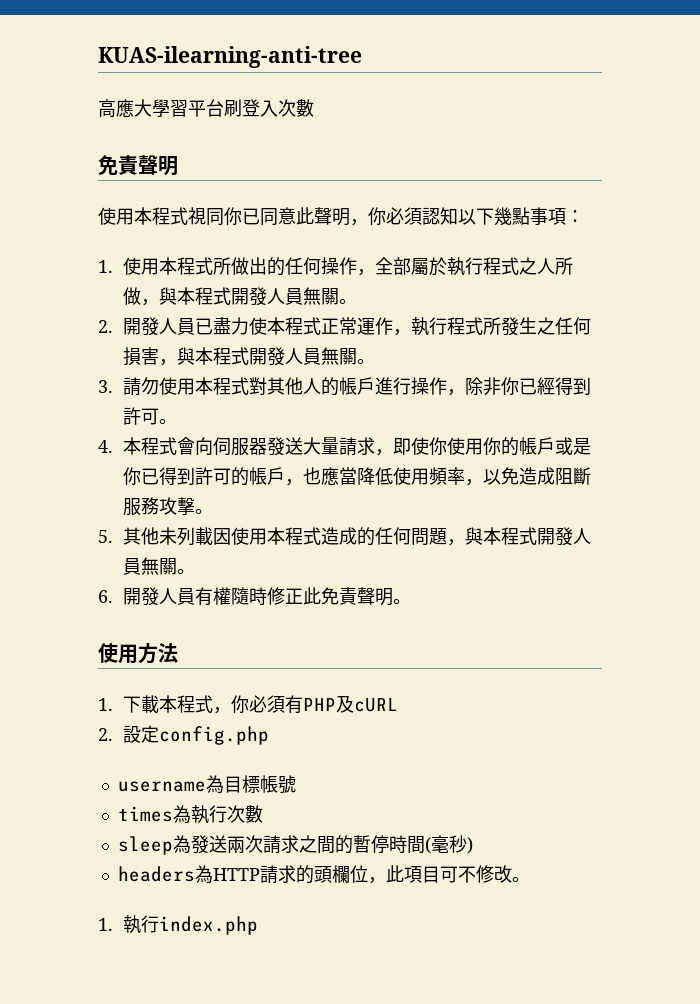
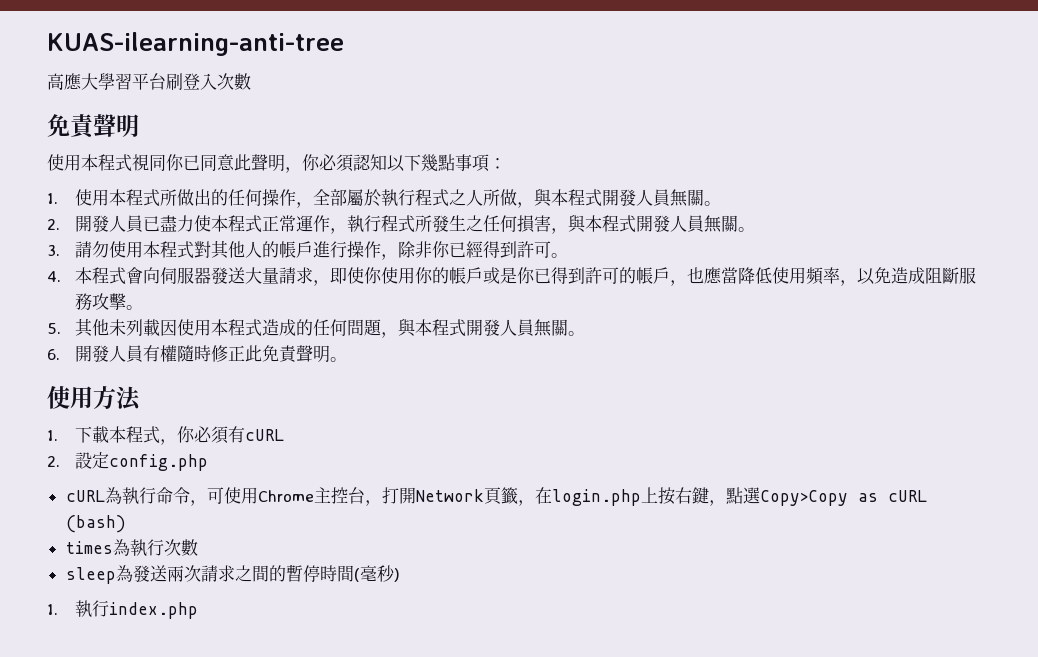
- 1.下載本程式，你必須有PHP及cURL
+ 1.下載本程式，你必須有cURL
- username為目標帳號
+ cURL為執行命令，可使用Chrome主控台，打開Network頁籤，在login.php上按右鍵，點選Copy>Copy as cURL (bash)
- headers為HTTP請求的頭欄位，此項目可不修改。

